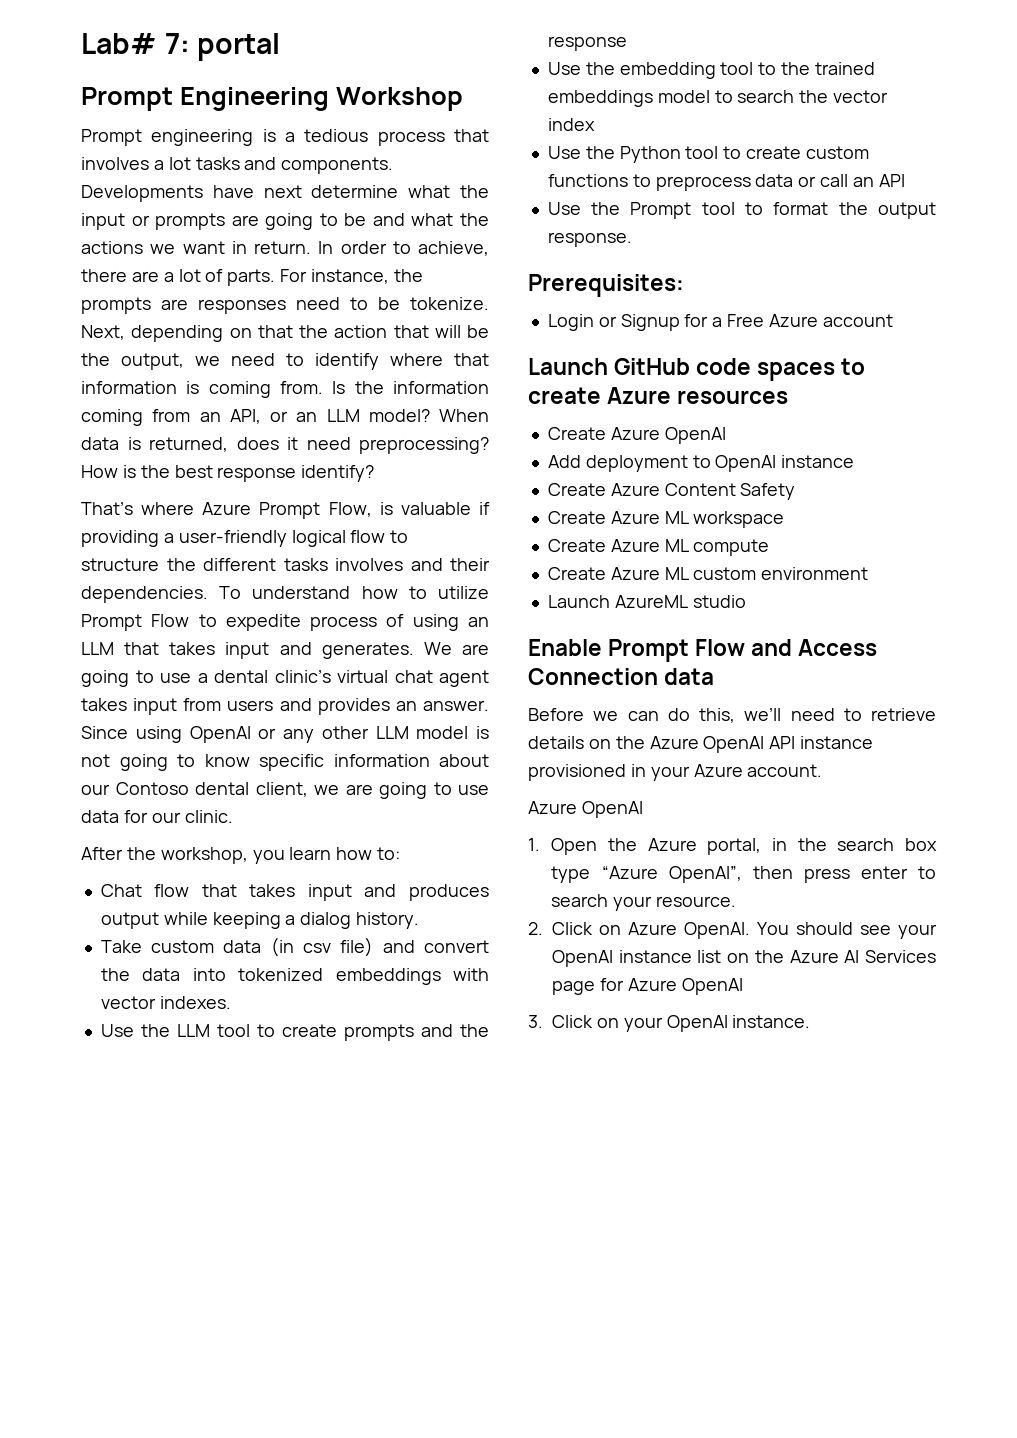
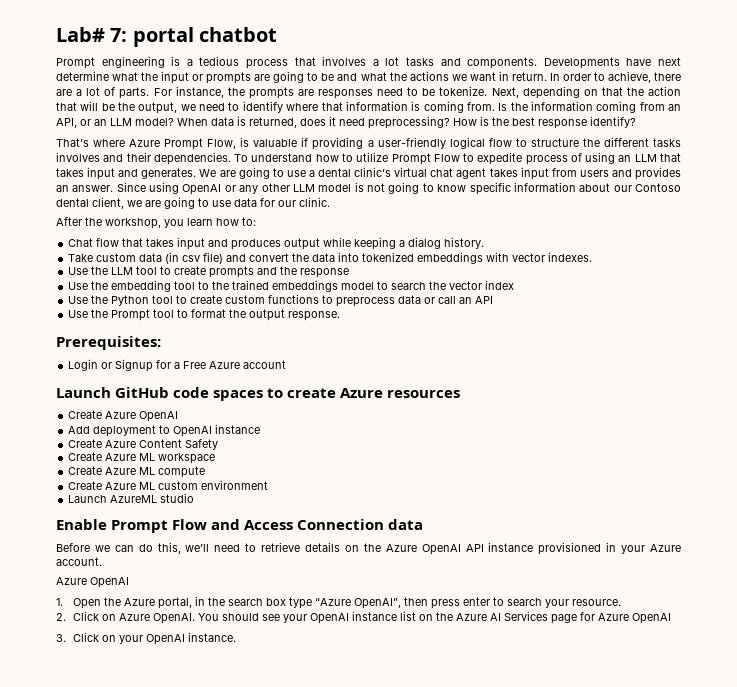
- Lab# 7: portal
- Prompt Engineering Workshop
+ Lab# 7: portal chatbot

